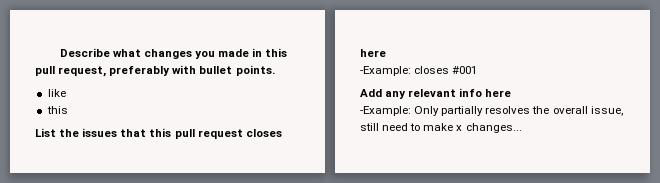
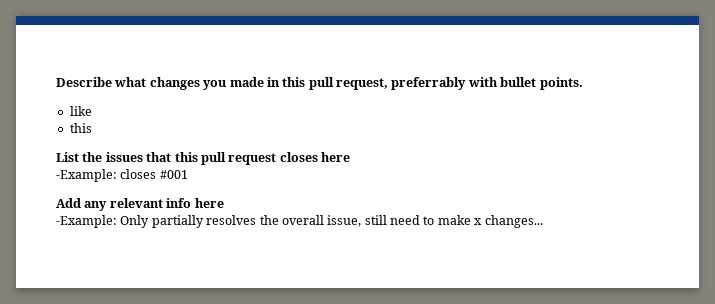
- Describe what changes you made in this pull request, preferably with bullet points.
+ Describe what changes you made in this pull request, preferrably with bullet points.

